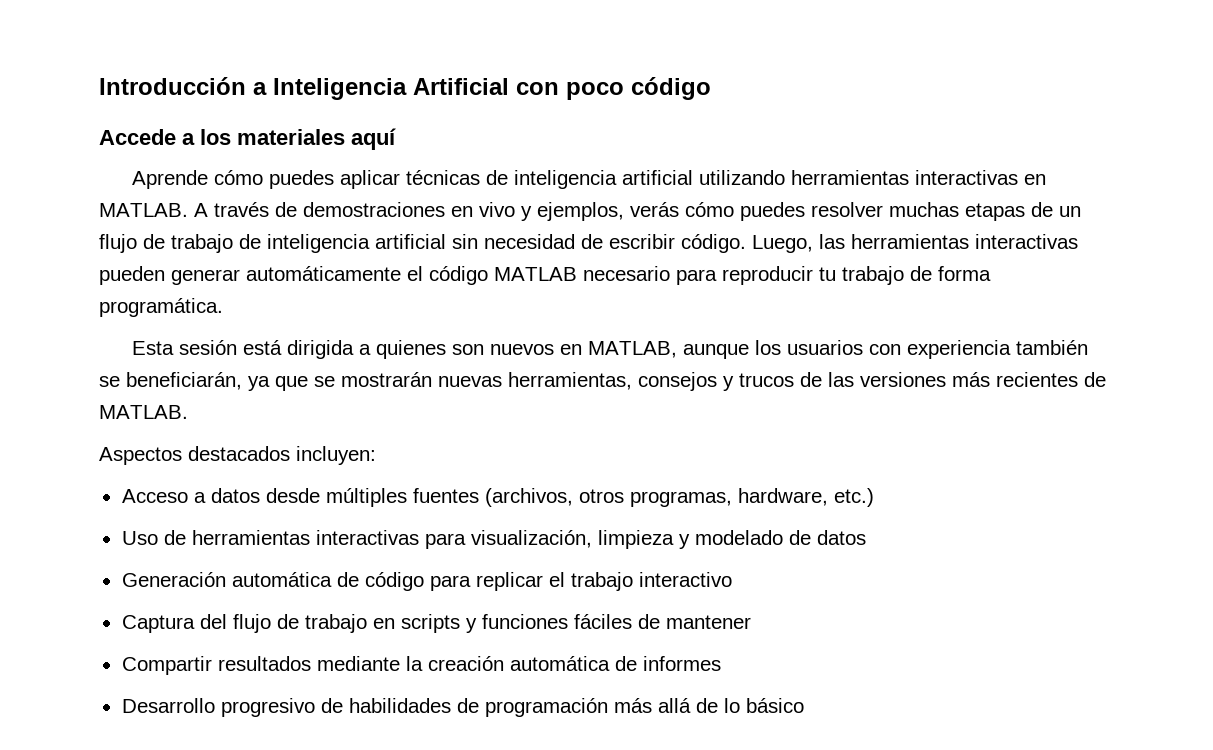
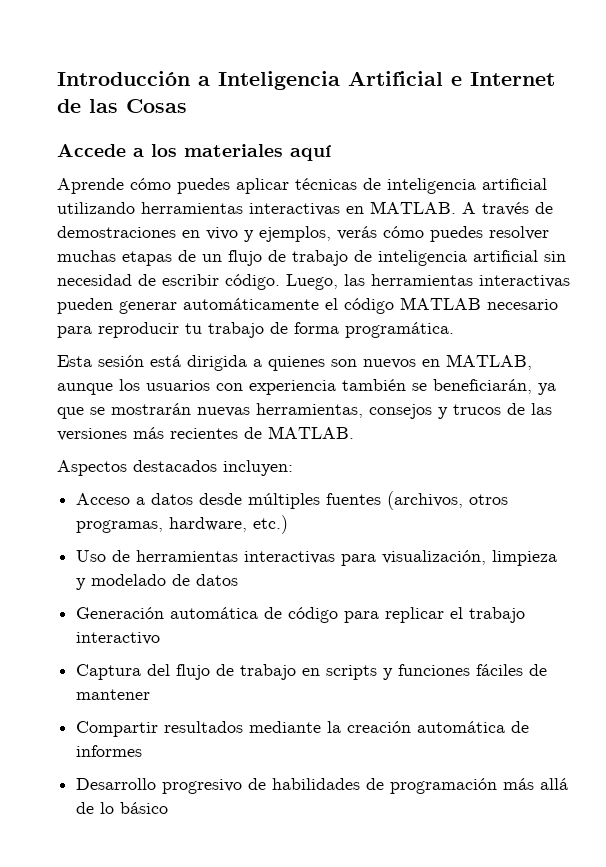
- Introducción a Inteligencia Artificial con poco código
+ Introducción a Inteligencia Artificial e Internet de las Cosas

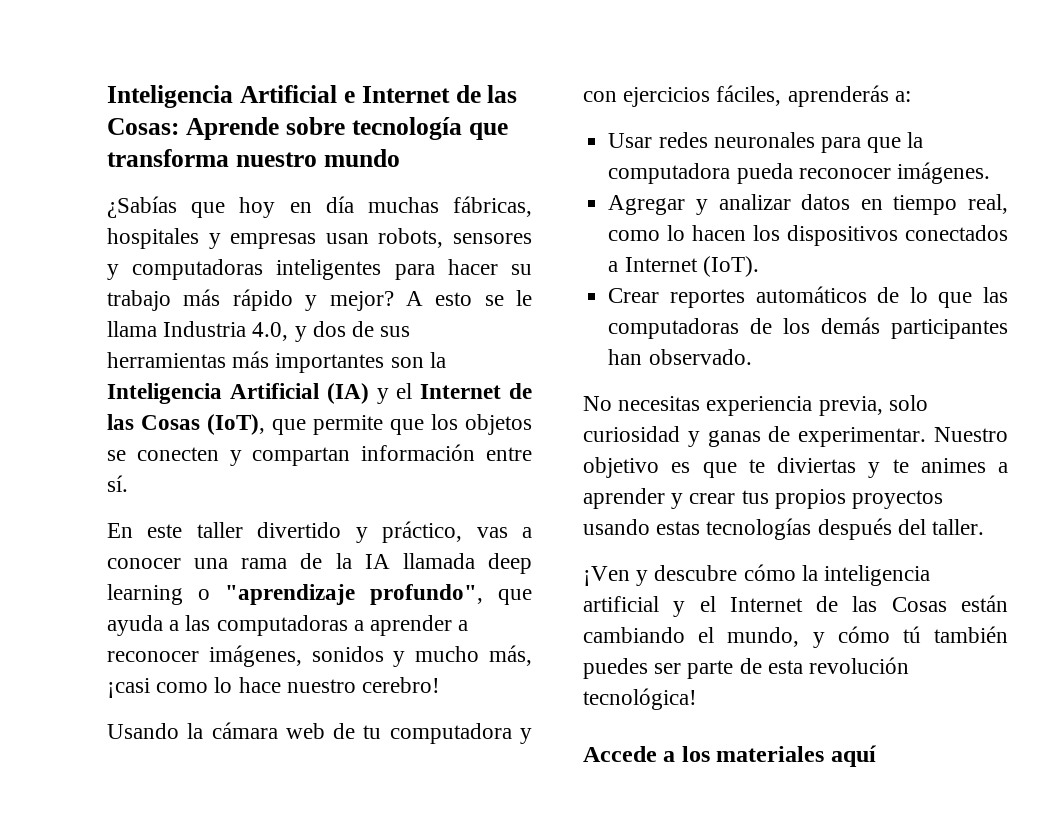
- Introducción a Inteligencia Artificial e Internet de las Cosas
+ Inteligencia Artificial e Internet de las Cosas: Aprende sobre tecnología que transforma nuestro mundo
+ ¿Sabías que hoy en día muchas fábricas, hospitales y empresas usan robots, sensores y computadoras inteligentes para hacer su trabajo más rápido y mejor? A esto se le llama Industria 4.0, y dos de sus herramientas más importantes son la Inteligencia Artificial (IA) y el Internet de las Cosas (IoT), que permite que los objetos se conecten y compartan información entre sí.
+ En este taller divertido y práctico, vas a conocer una rama de la IA llamada deep learning o "aprendizaje profundo", que ayuda a las computadoras a aprender a reconocer imágenes, sonidos y mucho más, ¡casi como lo hace nuestro cerebro!
+ Usando la cámara web de tu computadora y con ejercicios fáciles, aprenderás a:
+ Usar redes neuronales para que la computadora pueda reconocer imágenes.
+ Agregar y analizar datos en tiempo real, como lo hacen los dispositivos conectados a Internet (IoT).
+ Crear reportes automáticos de lo que las computadoras de los demás participantes han observado.
+ No necesitas experiencia previa, solo curiosidad y ganas de experimentar. Nuestro objetivo es que te diviertas y te animes a aprender y crear tus propios proyectos usando estas tecnologías después del taller.
+ ¡Ven y descubre cómo la inteligencia artificial y el Internet de las Cosas están cambiando el mundo, y cómo tú también puedes ser parte de esta revolución tecnológica!
- Aprende cómo puedes aplicar técnicas de inteligencia artificial utilizando herramientas interactivas en MATLAB. A través de demostraciones en vivo y ejemplos, verás cómo puedes resolver muchas etapas de un flujo de trabajo de inteligencia artificial sin necesidad de escribir código. Luego, las herramientas interactivas pueden generar automáticamente el código MATLAB necesario para reproducir tu trabajo de forma programática.
- Esta sesión está dirigida a quienes son nuevos en MATLAB, aunque los usuarios con experiencia también se beneficiarán, ya que se mostrarán nuevas herramientas, consejos y trucos de las versiones más recientes de MATLAB.
- Aspectos destacados incluyen:
- Acceso a datos desde múltiples fuentes (archivos, otros programas, hardware, etc.)
- Uso de herramientas interactivas para visualización, limpieza y modelado de datos
- Generación automática de código para replicar el trabajo interactivo
- Captura del flujo de trabajo en scripts y funciones fáciles de mantener
- Compartir resultados mediante la creación automática de informes
- Desarrollo progresivo de habilidades de programación más allá de lo básico

